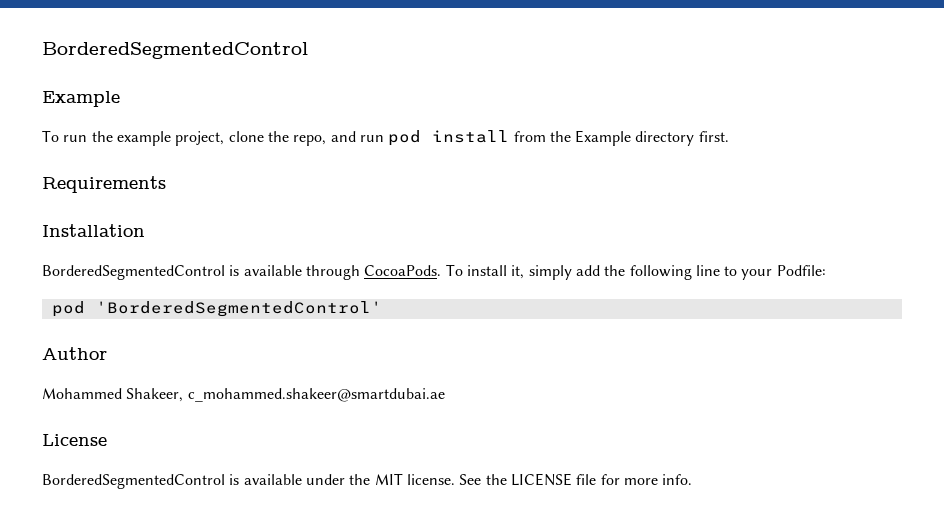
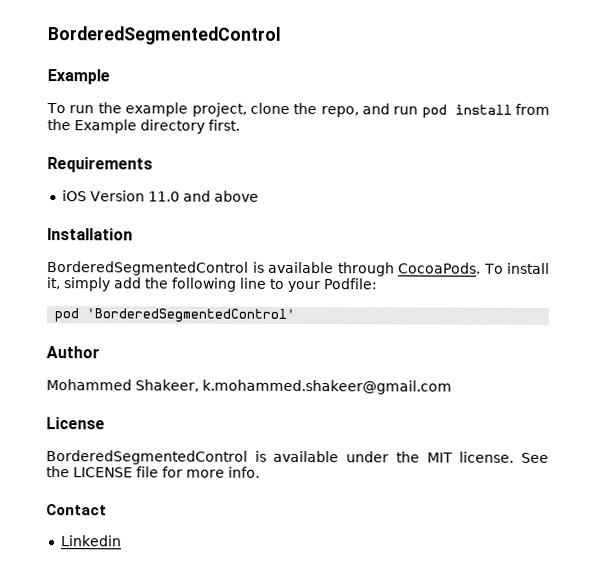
+ iOS Version 11.0 and above
- Mohammed Shakeer, c_mohammed.shakeer@smartdubai.ae
+ Mohammed Shakeer, k.mohammed.shakeer@gmail.com
+ Contact
+ Linkedin

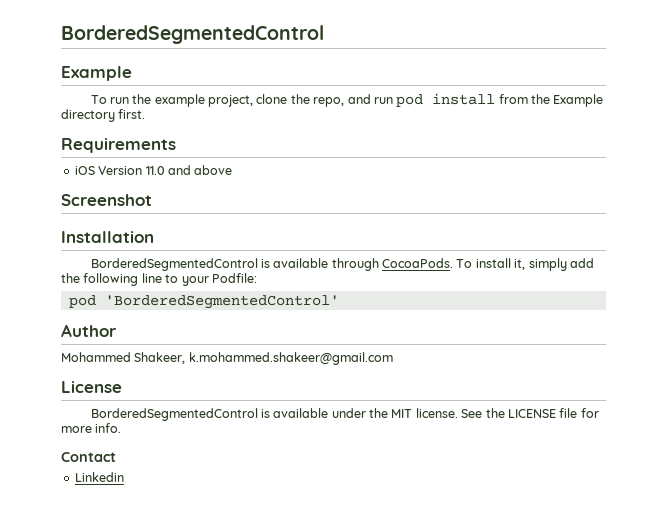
+ Screenshot

